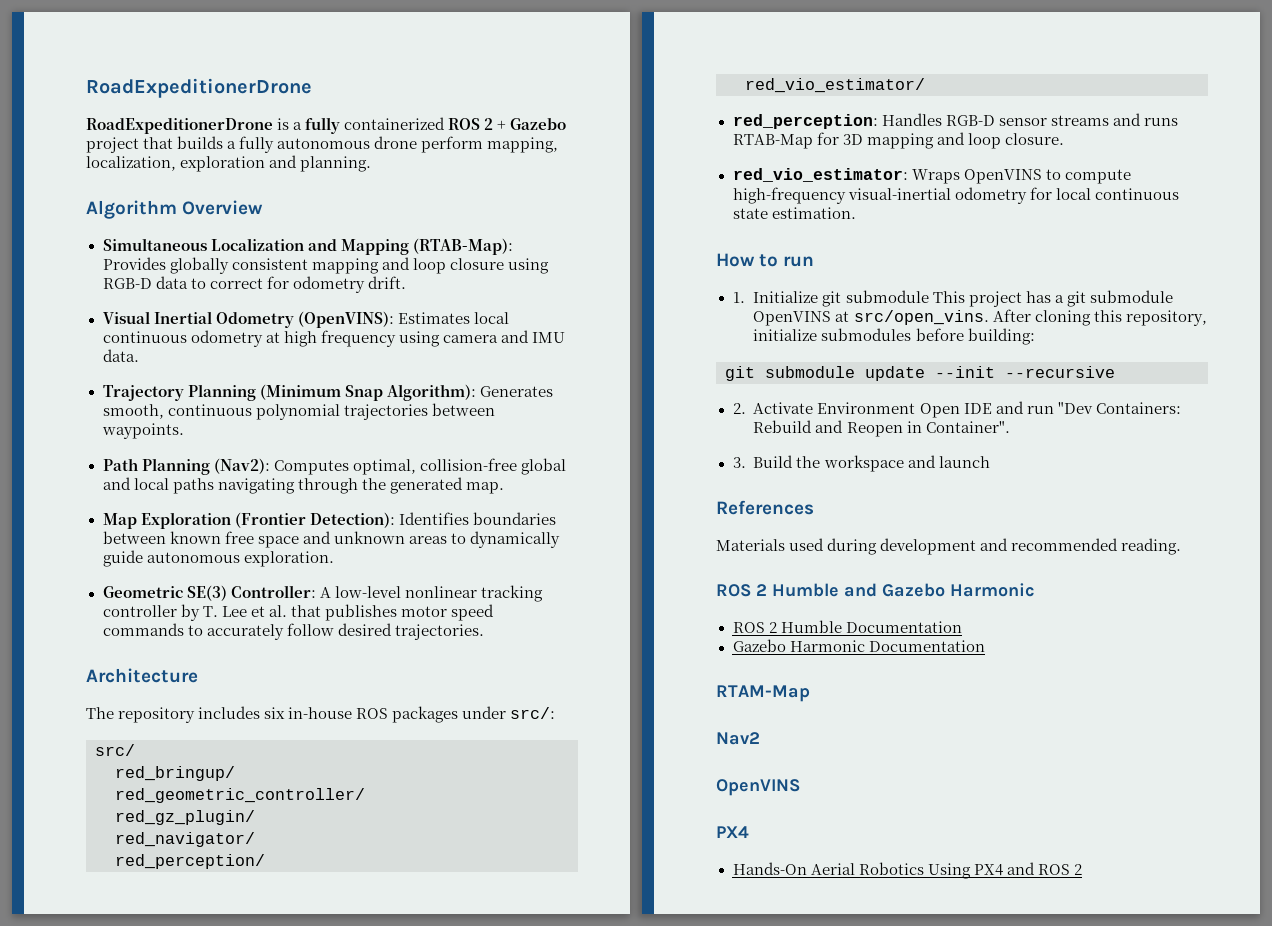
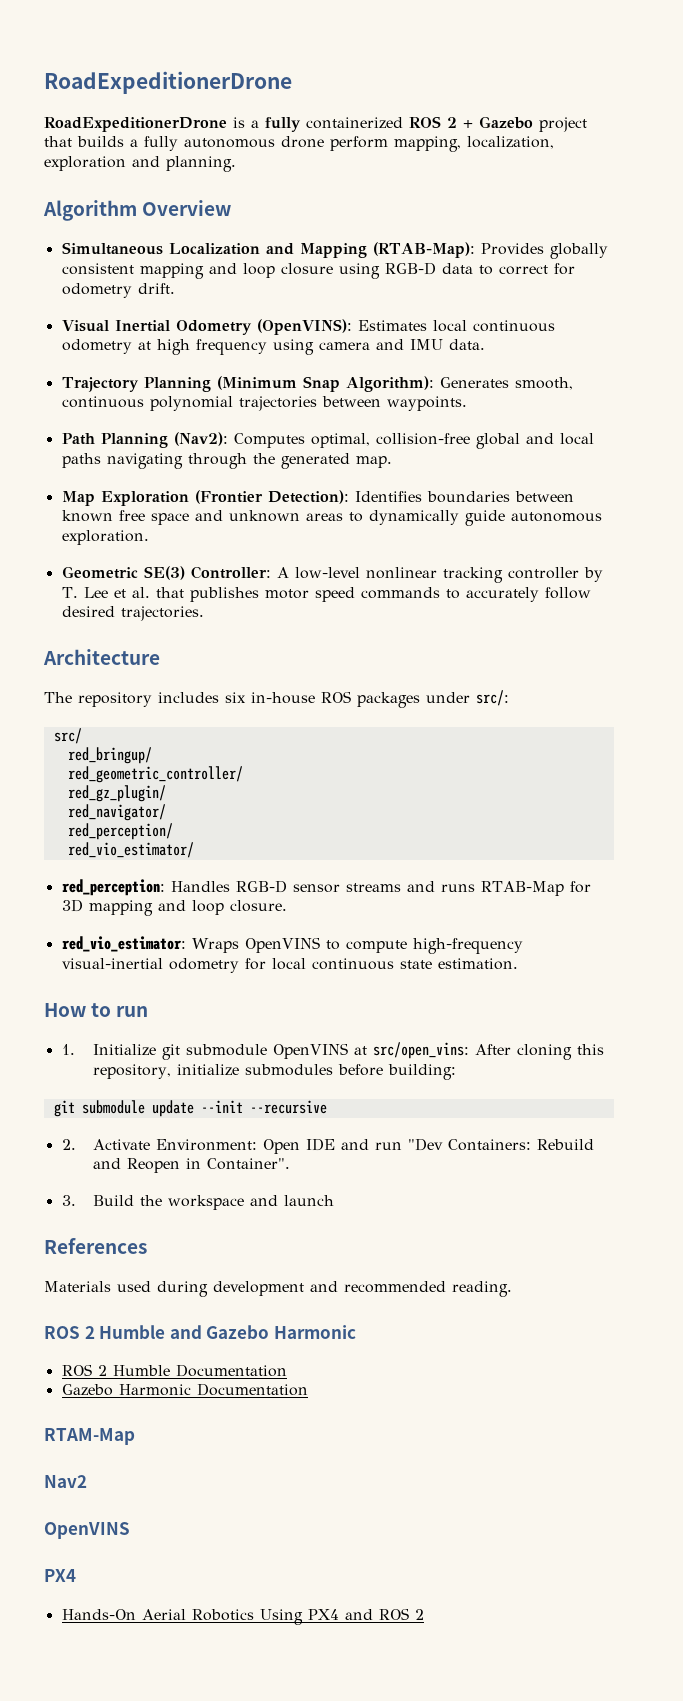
- 1. Initialize git submodule This project has a git submodule OpenVINS at src/open_vins. After cloning this repository, initialize submodules before building:
+ 1. Initialize git submodule OpenVINS at src/open_vins: After cloning this repository, initialize submodules before building:
- 2. Activate Environment Open IDE and run "Dev Containers: Rebuild and Reopen in Container".
+ 2. Activate Environment: Open IDE and run "Dev Containers: Rebuild and Reopen in Container".

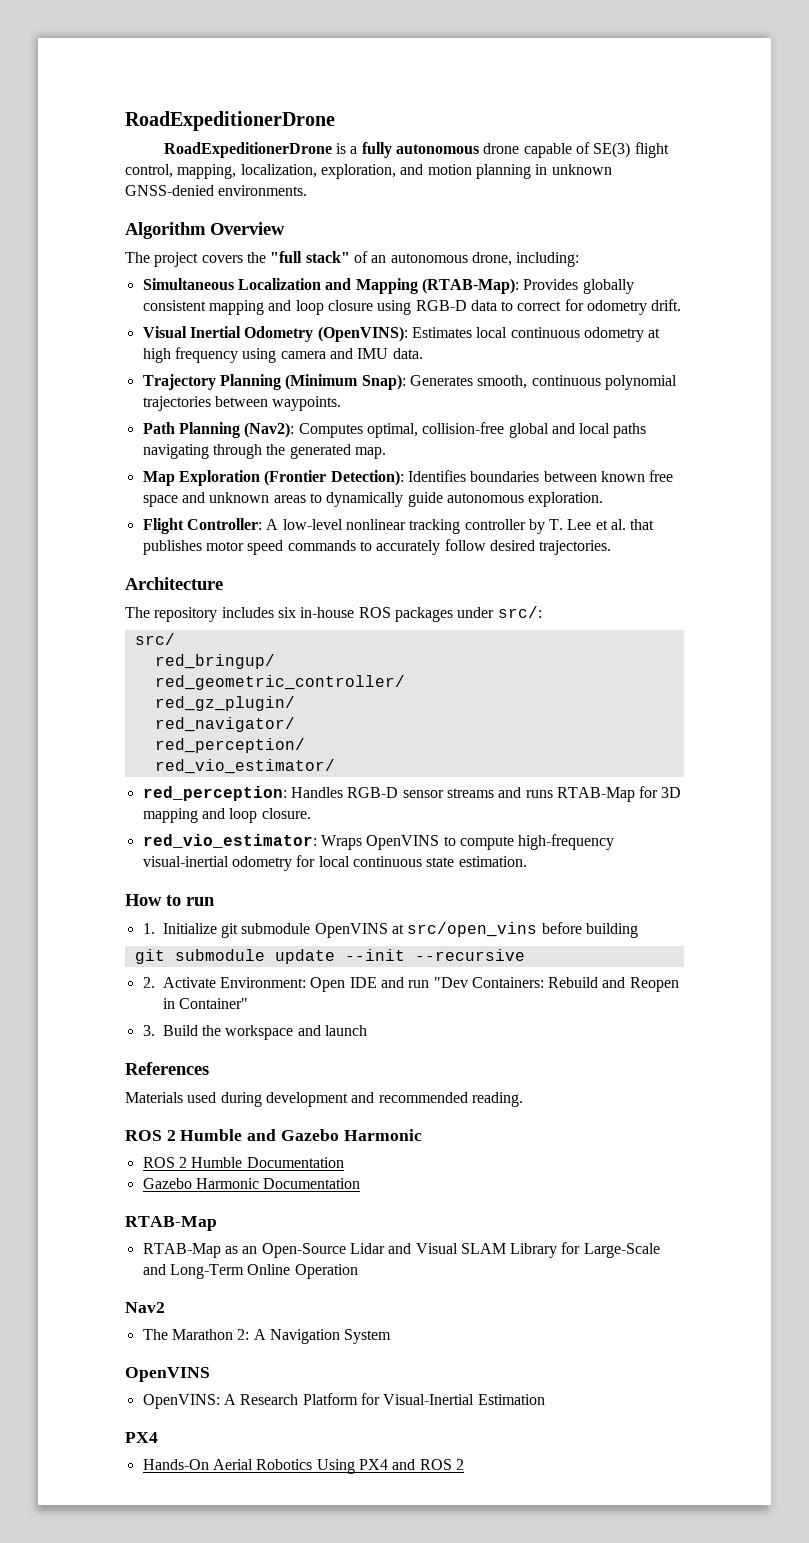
- RoadExpeditionerDrone is a fully containerized ROS 2 + Gazebo project that builds a fully autonomous drone perform mapping, localization, exploration and planning.
+ RoadExpeditionerDrone is a fully autonomous drone capable of SE(3) flight control, mapping, localization, exploration, and motion planning in unknown GNSS-denied environments.
  Algorithm Overview
+ The project covers the "full stack" of an autonomous drone, including:
- Trajectory Planning (Minimum Snap Algorithm): Generates smooth, continuous polynomial trajectories between waypoints.
+ Trajectory Planning (Minimum Snap): Generates smooth, continuous polynomial trajectories between waypoints.
- Geometric SE(3) Controller: A low-level nonlinear tracking controller by T. Lee et al. that publishes motor speed commands to accurately follow desired trajectories.
+ Flight Controller: A low-level nonlinear tracking controller by T. Lee et al. that publishes motor speed commands to accurately follow desired trajectories.
- 1. Initialize git submodule OpenVINS at src/open_vins: After cloning this repository, initialize submodules before building:
+ 1. Initialize git submodule OpenVINS at src/open_vins before building
- 2. Activate Environment: Open IDE and run "Dev Containers: Rebuild and Reopen in Container".
+ 2. Activate Environment: Open IDE and run "Dev Containers: Rebuild and Reopen in Container"
  Gazebo Harmonic Documentation
- RTAM-Map
+ RTAB-Map
+ RTAB-Map as an Open-Source Lidar and Visual SLAM Library for Large-Scale and Long-Term Online Operation
  Nav2
+ The Marathon 2: A Navigation System
  OpenVINS
+ OpenVINS: A Research Platform for Visual-Inertial Estimation

